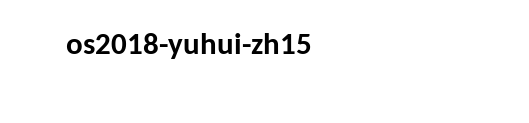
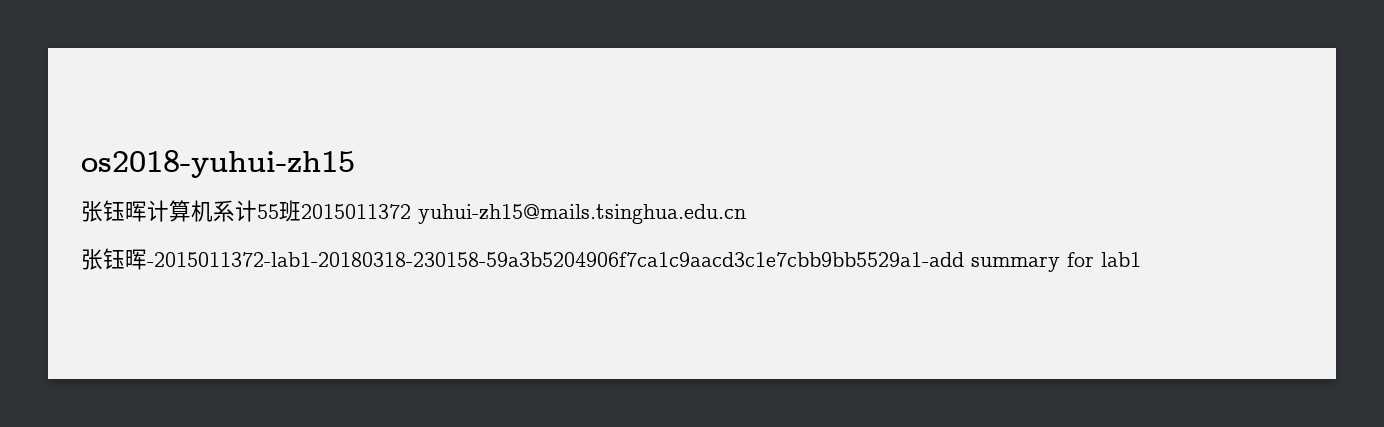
+ 张钰晖计算机系计55班2015011372 yuhui-zh15@mails.tsinghua.edu.cn
+ 张钰晖-2015011372-lab1-20180318-230158-59a3b5204906f7ca1c9aacd3c1e7cbb9bb5529a1-add summary for lab1

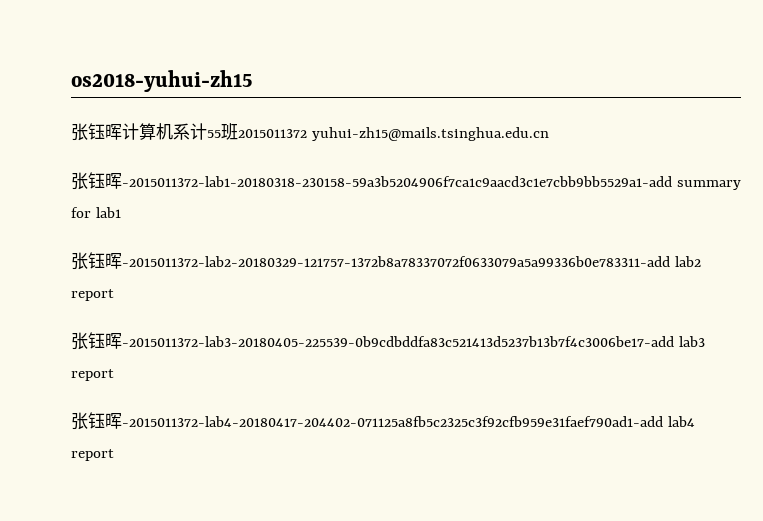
+ 张钰晖-2015011372-lab2-20180329-121757-1372b8a78337072f0633079a5a99336b0e783311-add lab2 report
+ 张钰晖-2015011372-lab3-20180405-225539-0b9cdbddfa83c521413d5237b13b7f4c3006be17-add lab3 report
+ 张钰晖-2015011372-lab4-20180417-204402-071125a8fb5c2325c3f92cfb959e31faef790ad1-add lab4 report

